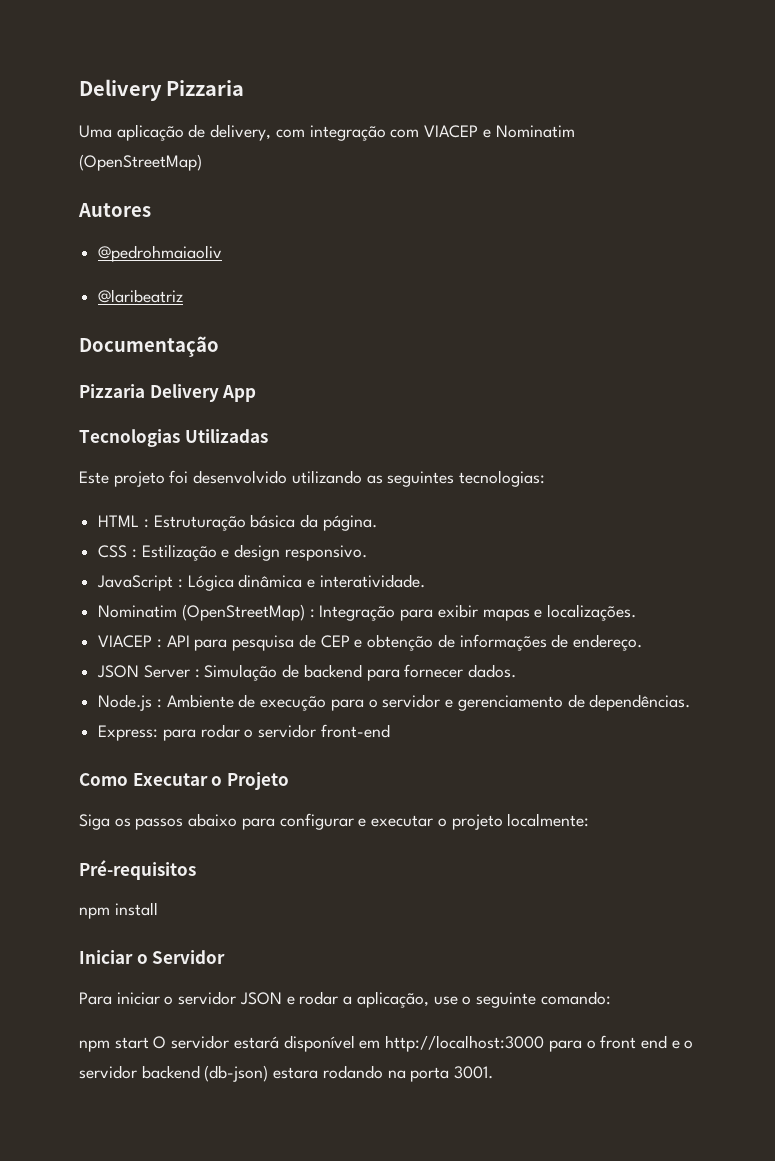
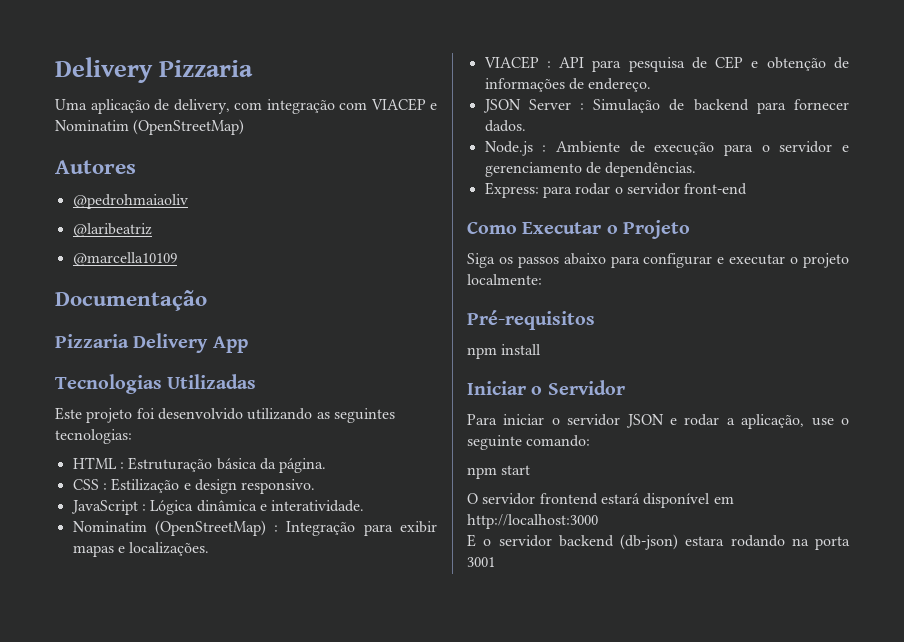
+ @marcella10109
- npm start O servidor estará disponível em http://localhost:3000 para o front end e o servidor backend (db-json) estara rodando na porta 3001.
+ npm start
+ O servidor frontend estará disponível em http://localhost:3000
+ E o servidor backend (db-json) estara rodando na porta 3001

